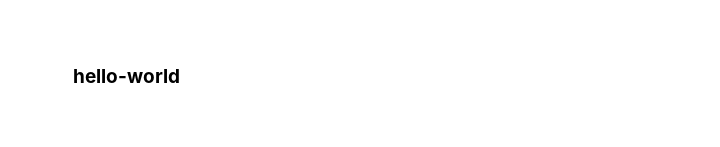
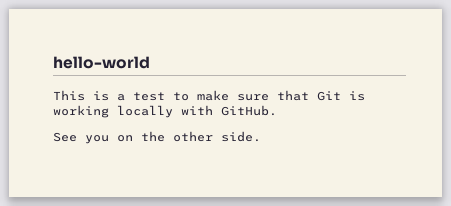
+ This is a test to make sure that Git is working locally with GitHub.
+ See you on the other side.

